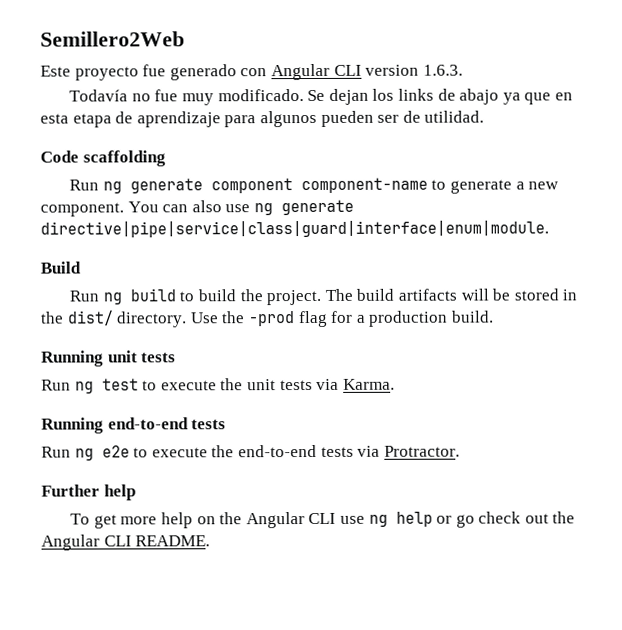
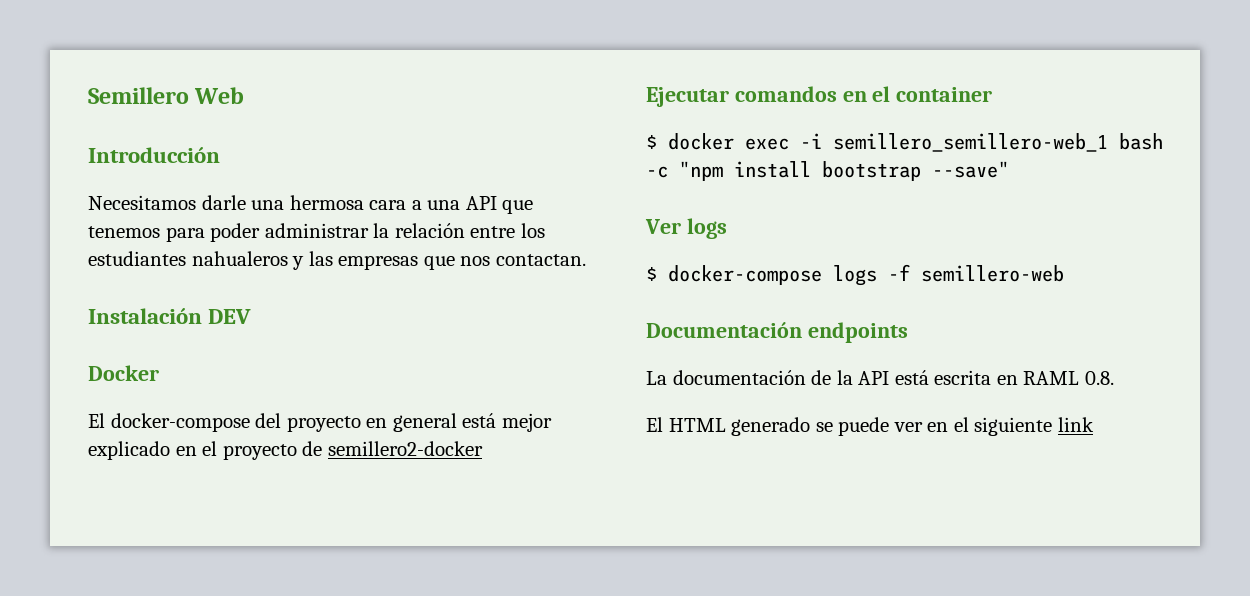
- Semillero2Web
- Este proyecto fue generado con Angular CLI version 1.6.3.
- Todavía no fue muy modificado. Se dejan los links de abajo ya que en esta etapa de aprendizaje para algunos pueden ser de utilidad.
- Code scaffolding
- Run ng generate component component-name to generate a new component. You can also use ng generate directive|pipe|service|class|guard|interface|enum|module.
- Build
- Run ng build to build the project. The build artifacts will be stored in the dist/ directory. Use the -prod flag for a production build.
- Running unit tests
- Run ng test to execute the unit tests via Karma.
- Running end-to-end tests
- Run ng e2e to execute the end-to-end tests via Protractor.
- Further help
- To get more help on the Angular CLI use ng help or go check out the Angular CLI README.
+ Semillero Web
+ Introducción
+ Necesitamos darle una hermosa cara a una API que tenemos para poder administrar la relación entre los estudiantes nahualeros y las empresas que nos contactan.
+ Instalación DEV
+ Docker
+ El docker-compose del proyecto en general está mejor explicado en el proyecto de semillero2-docker
+ Ejecutar comandos en el container
+ $ docker exec -i semillero_semillero-web_1 bash -c "npm install bootstrap --save"
+ Ver logs
+ $ docker-compose logs -f semillero-web
+ Documentación endpoints
+ La documentación de la API está escrita en RAML 0.8.
+ El HTML generado se puede ver en el siguiente link

